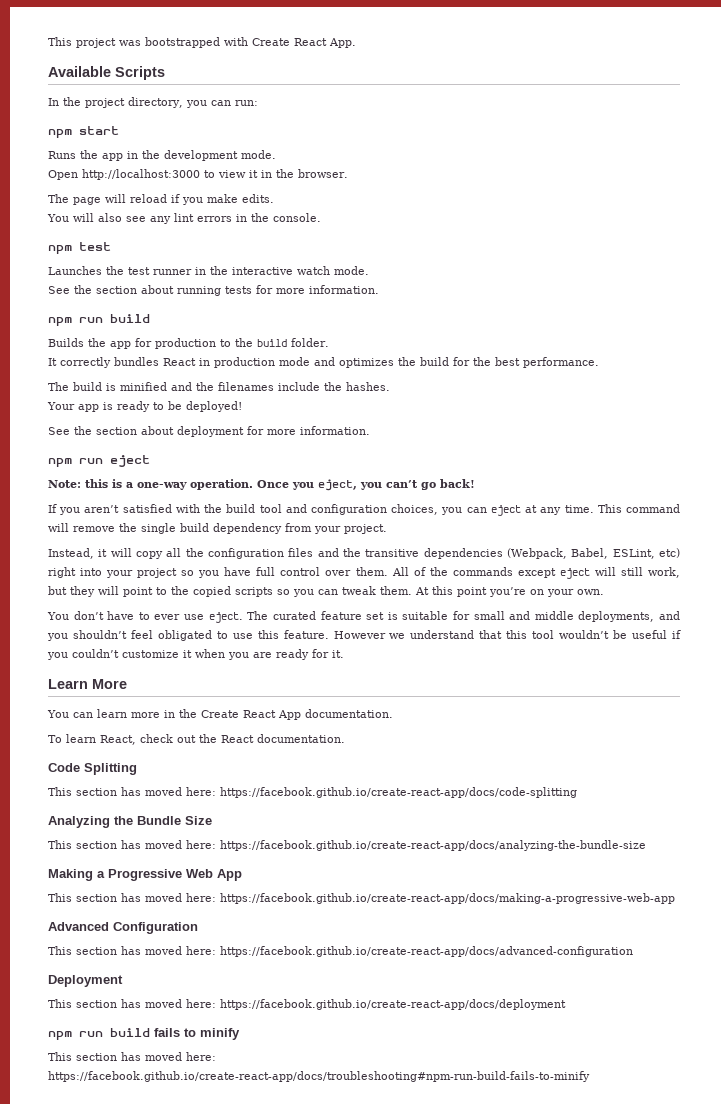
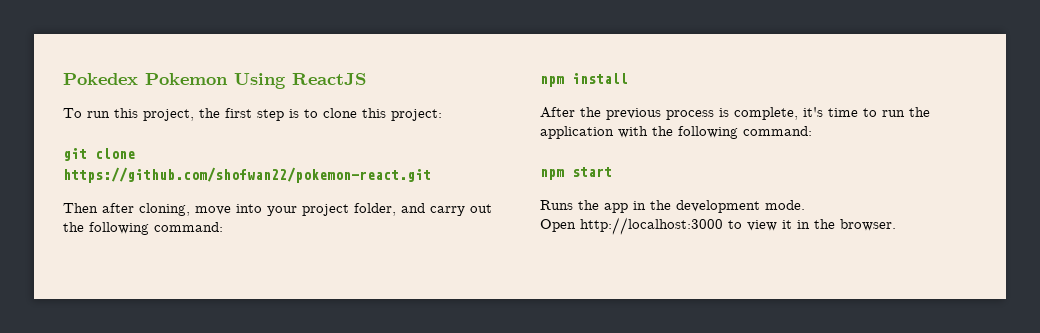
- This project was bootstrapped with Create React App.
- Available Scripts
- In the project directory, you can run:
+ Pokedex Pokemon Using ReactJS
+ To run this project, the first step is to clone this project:
+ git clone https://github.com/shofwan22/pokemon-react.git
+ Then after cloning, move into your project folder, and carry out the following command:
+ npm install
+ After the previous process is complete, it's time to run the application with the following command:
- The page will reload if you make edits.
- You will also see any lint errors in the console.
- npm test
- Launches the test runner in the interactive watch mode.
- See the section about running tests for more information.
- npm run build
- Builds the app for production to the build folder.
- It correctly bundles React in production mode and optimizes the build for the best performance.
- The build is minified and the filenames include the hashes.
- Your app is ready to be deployed!
- See the section about deployment for more information.
- npm run eject
- Note: this is a one-way operation. Once you eject, you can’t go back!
- If you aren’t satisfied with the build tool and configuration choices, you can eject at any time. This command will remove the single build dependency from your project.
- Instead, it will copy all the configuration files and the transitive dependencies (Webpack, Babel, ESLint, etc) right into your project so you have full control over them. All of the commands except eject will still work, but they will point to the copied scripts so you can tweak them. At this point you’re on your own.
- You don’t have to ever use eject. The curated feature set is suitable for small and middle deployments, and you shouldn’t feel obligated to use this feature. However we understand that this tool wouldn’t be useful if you couldn’t customize it when you are ready for it.
- Learn More
- You can learn more in the Create React App documentation.
- To learn React, check out the React documentation.
- Code Splitting
- This section has moved here: https://facebook.github.io/create-react-app/docs/code-splitting
- Analyzing the Bundle Size
- This section has moved here: https://facebook.github.io/create-react-app/docs/analyzing-the-bundle-size
- Making a Progressive Web App
- This section has moved here: https://facebook.github.io/create-react-app/docs/making-a-progressive-web-app
- Advanced Configuration
- This section has moved here: https://facebook.github.io/create-react-app/docs/advanced-configuration
- Deployment
- This section has moved here: https://facebook.github.io/create-react-app/docs/deployment
- npm run build fails to minify
- This section has moved here: https://facebook.github.io/create-react-app/docs/troubleshooting#npm-run-build-fails-to-minify

